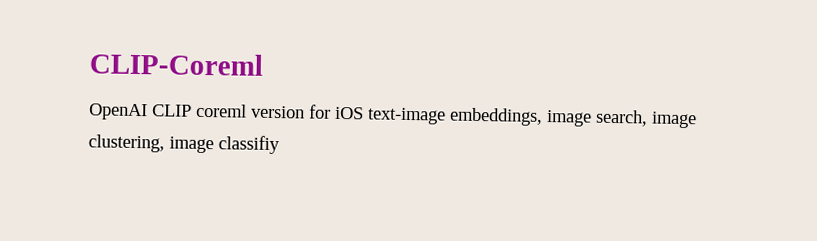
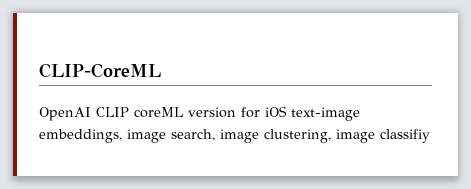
- CLIP-Coreml
+ CLIP-CoreML
- OpenAI CLIP coreml version for iOS text-image embeddings, image search, image clustering, image classifiy
+ OpenAI CLIP coreML version for iOS text-image embeddings, image search, image clustering, image classifiy

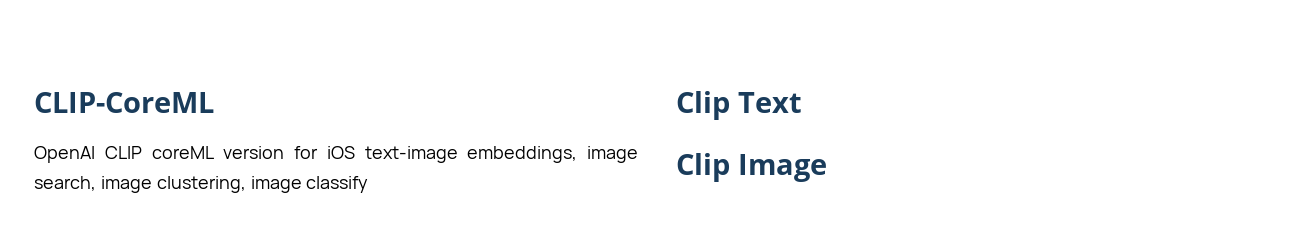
- OpenAI CLIP coreML version for iOS text-image embeddings, image search, image clustering, image classifiy
+ OpenAI CLIP coreML version for iOS text-image embeddings, image search, image clustering, image classify
+ Clip Text
+ Clip Image

